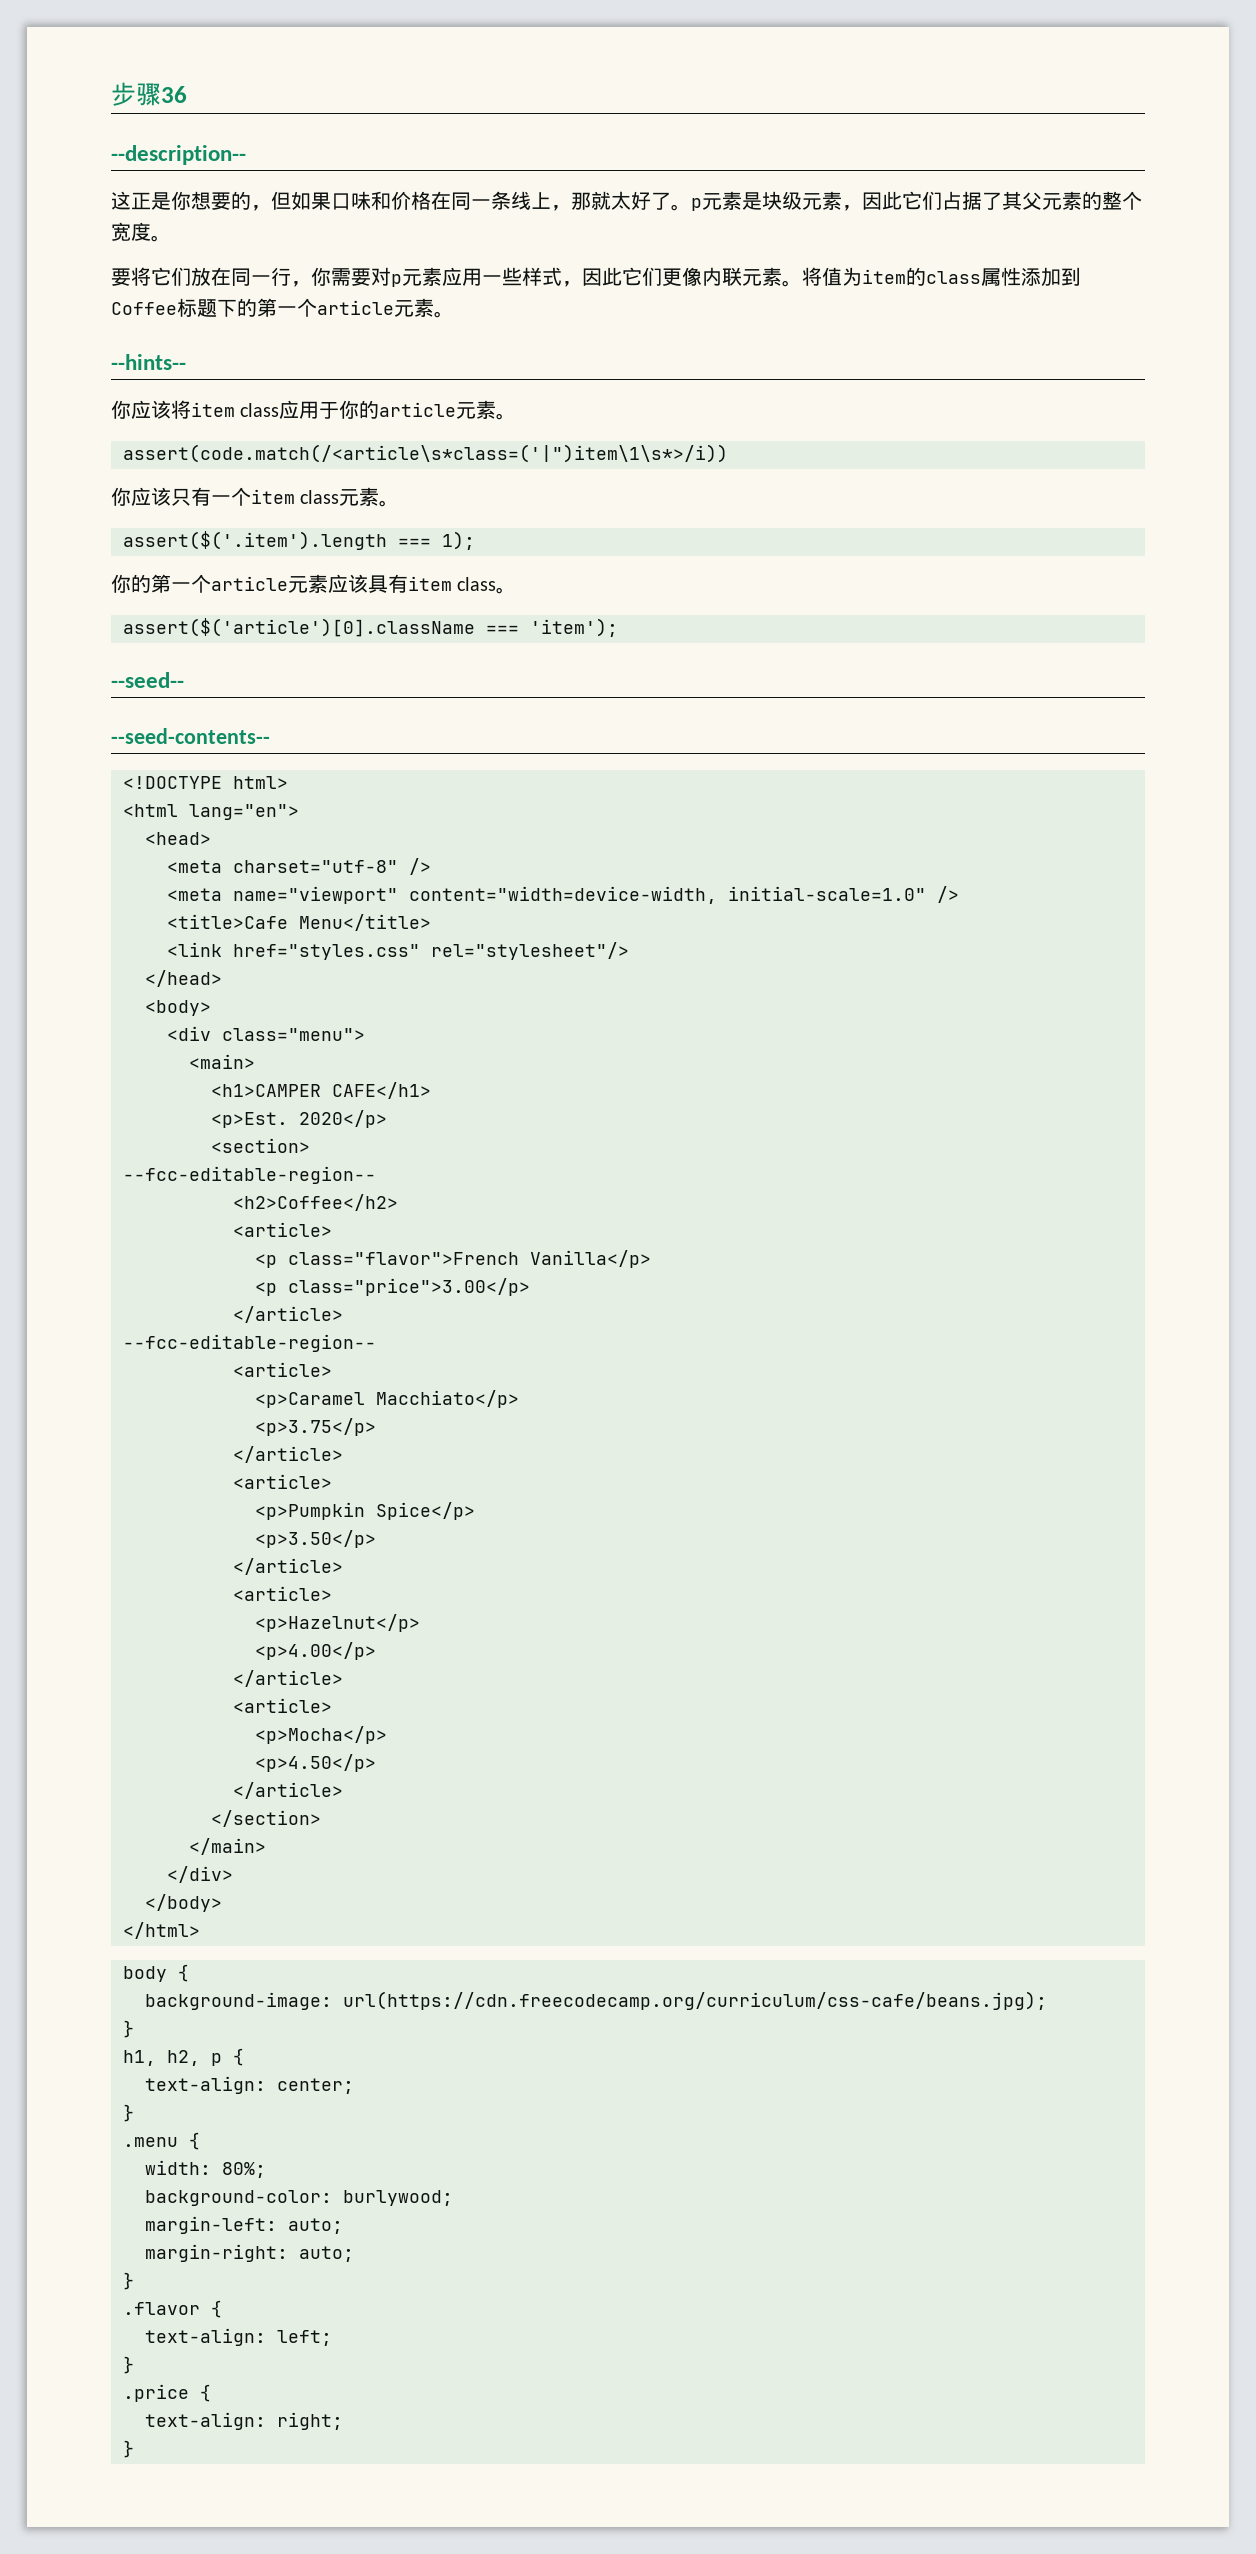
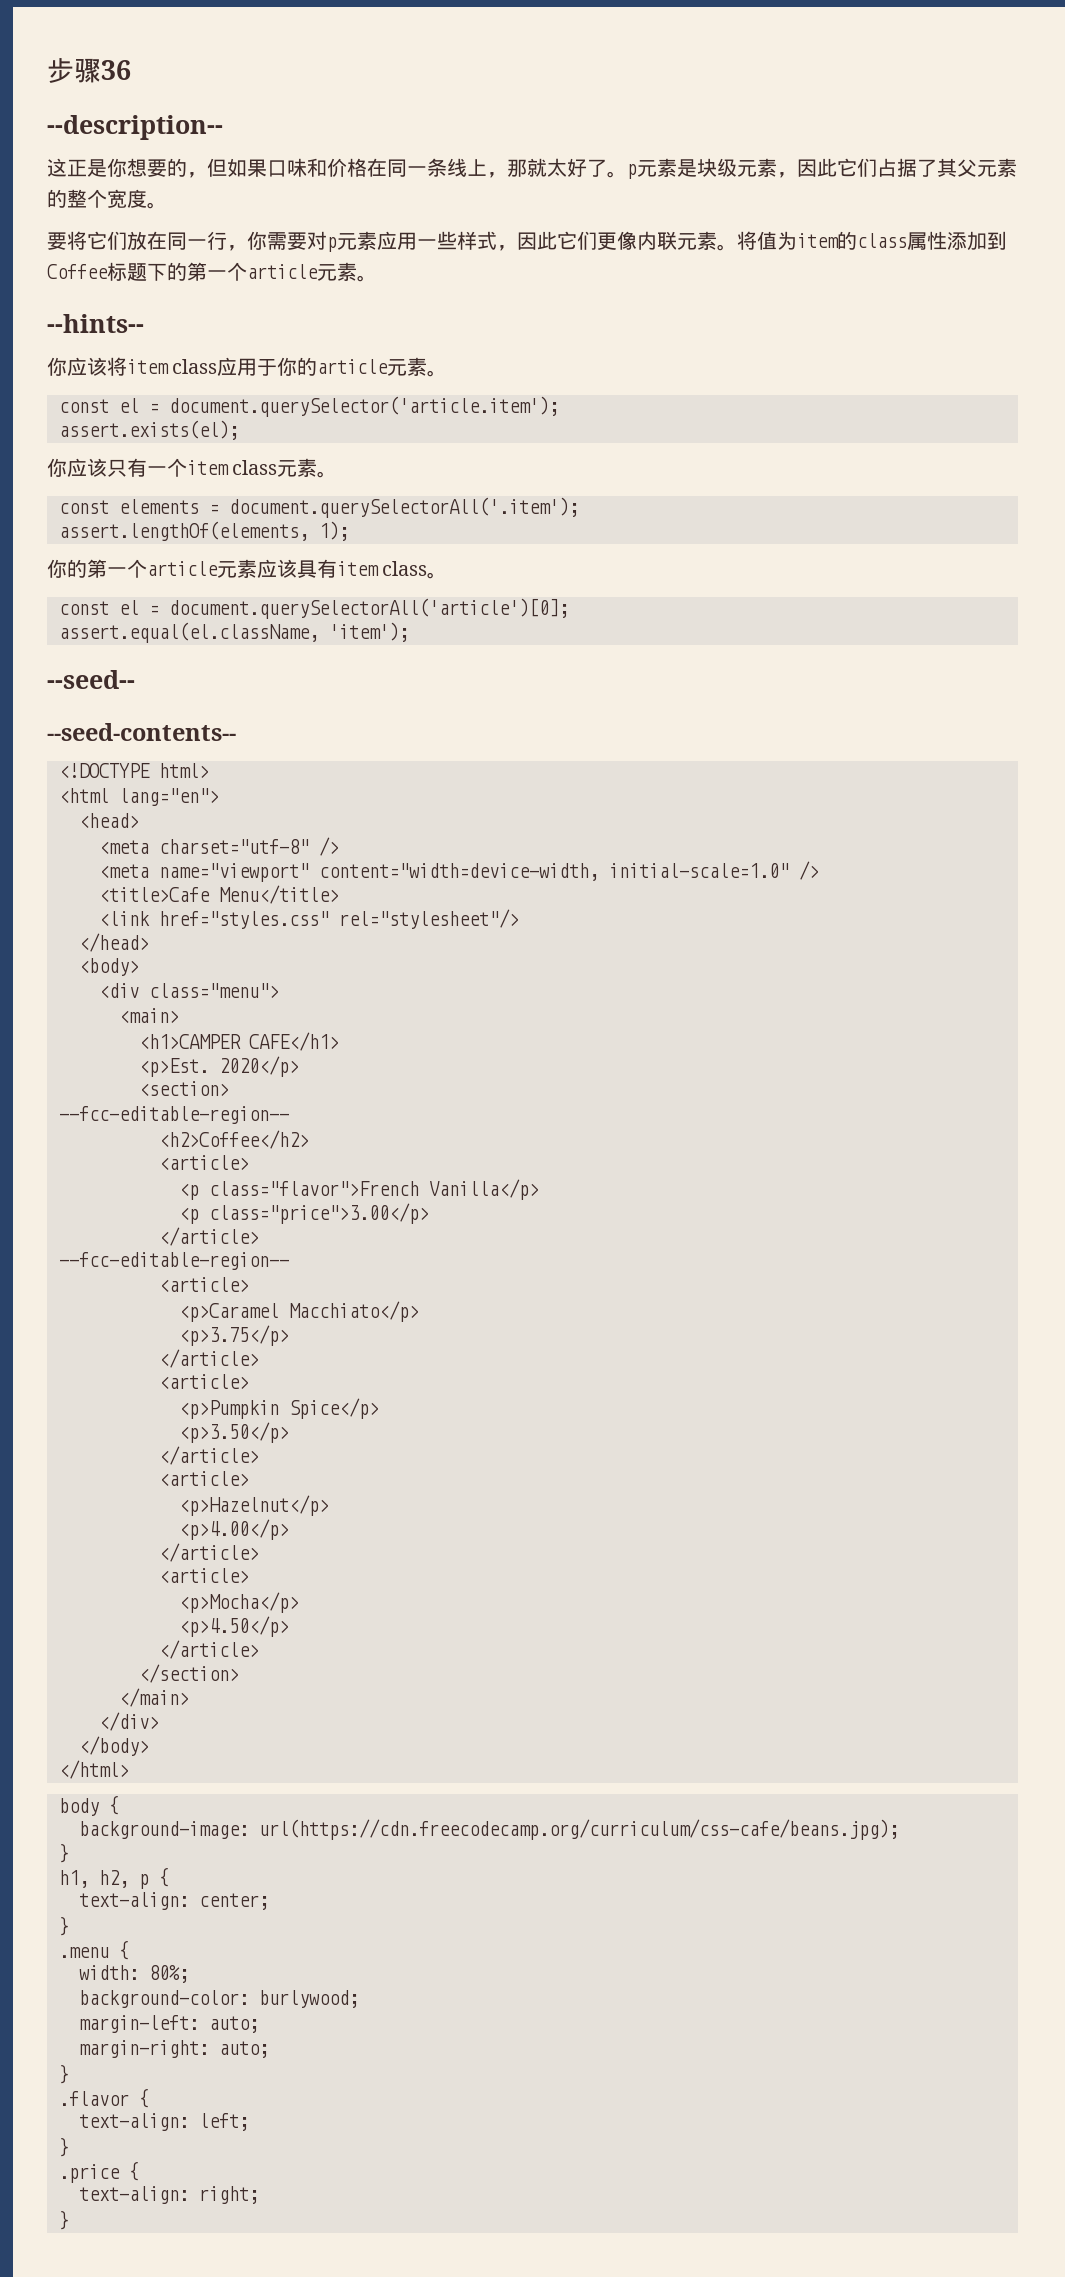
- assert(code.match(/<article\s*class=('|")item\1\s*>/i))
+ const el = document.querySelector('article.item');
+ assert.exists(el);
- assert($('.item').length === 1);
+ const elements = document.querySelectorAll('.item');
+ assert.lengthOf(elements, 1);
- assert($('article')[0].className === 'item');
+ const el = document.querySelectorAll('article')[0];
+ assert.equal(el.className, 'item');

